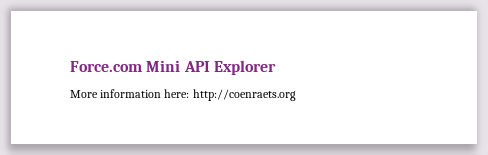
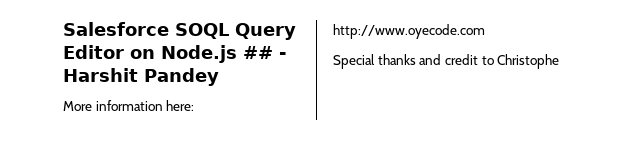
- Force.com Mini API Explorer
- More information here: http://coenraets.org
+ Salesforce SOQL Query Editor on Node.js ## - Harshit Pandey
+ More information here: http://www.oyecode.com
+ Special thanks and credit to Christophe

